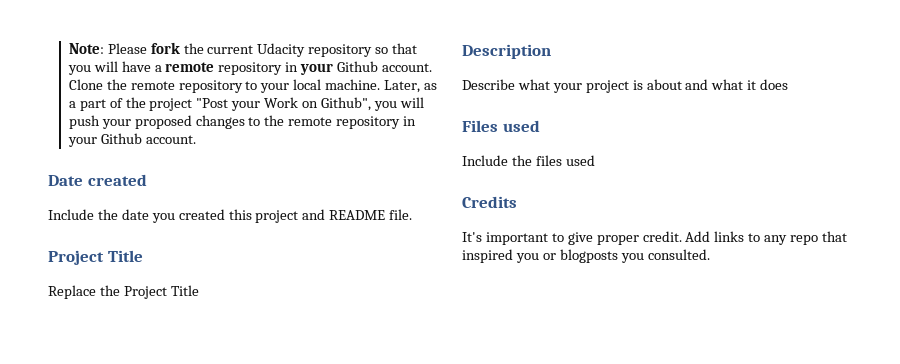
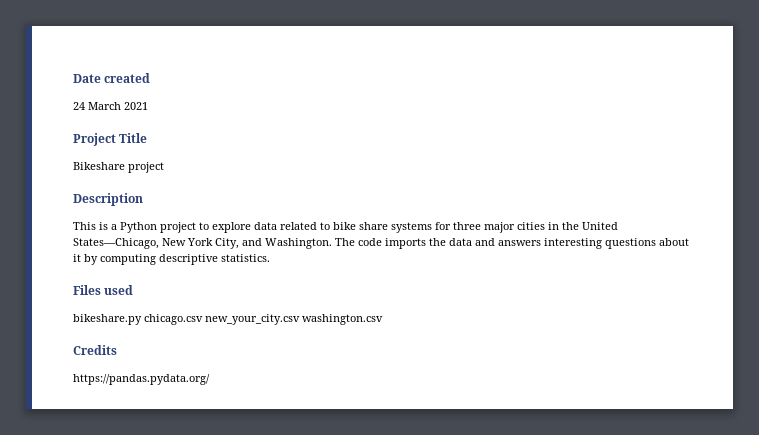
- Note: Please fork the current Udacity repository so that you will have a remote repository in your Github account. Clone the remote repository to your local machine. Later, as a part of the project "Post your Work on Github", you will push your proposed changes to the remote repository in your Github account.
  Date created
- Include the date you created this project and README file.
+ 24 March 2021
  Project Title
- Replace the Project Title
+ Bikeshare project
  Description
- Describe what your project is about and what it does
+ This is a Python project to explore data related to bike share systems for three major cities in the United States—Chicago, New York City, and Washington. The code imports the data and answers interesting questions about it by computing descriptive statistics.
  Files used
- Include the files used
+ bikeshare.py chicago.csv new_your_city.csv washington.csv
  Credits
- It's important to give proper credit. Add links to any repo that inspired you or blogposts you consulted.
+ https://pandas.pydata.org/

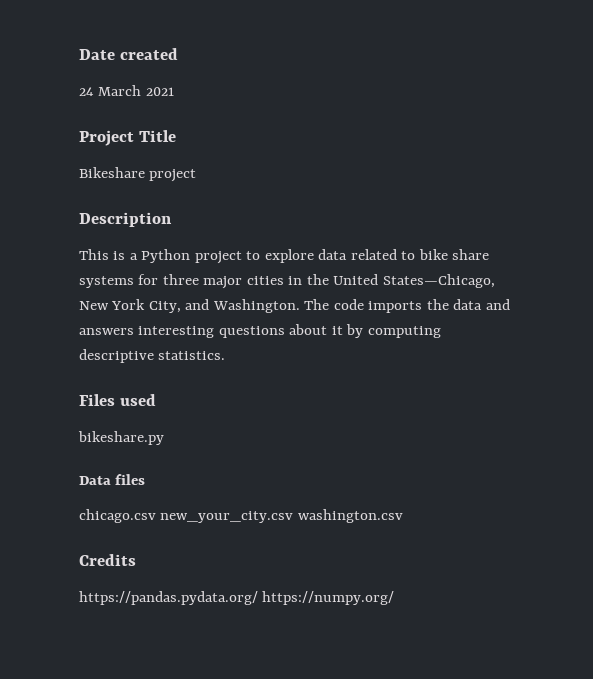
- bikeshare.py chicago.csv new_your_city.csv washington.csv
+ bikeshare.py
+ Data files
+ chicago.csv new_your_city.csv washington.csv
- https://pandas.pydata.org/
+ https://pandas.pydata.org/ https://numpy.org/

